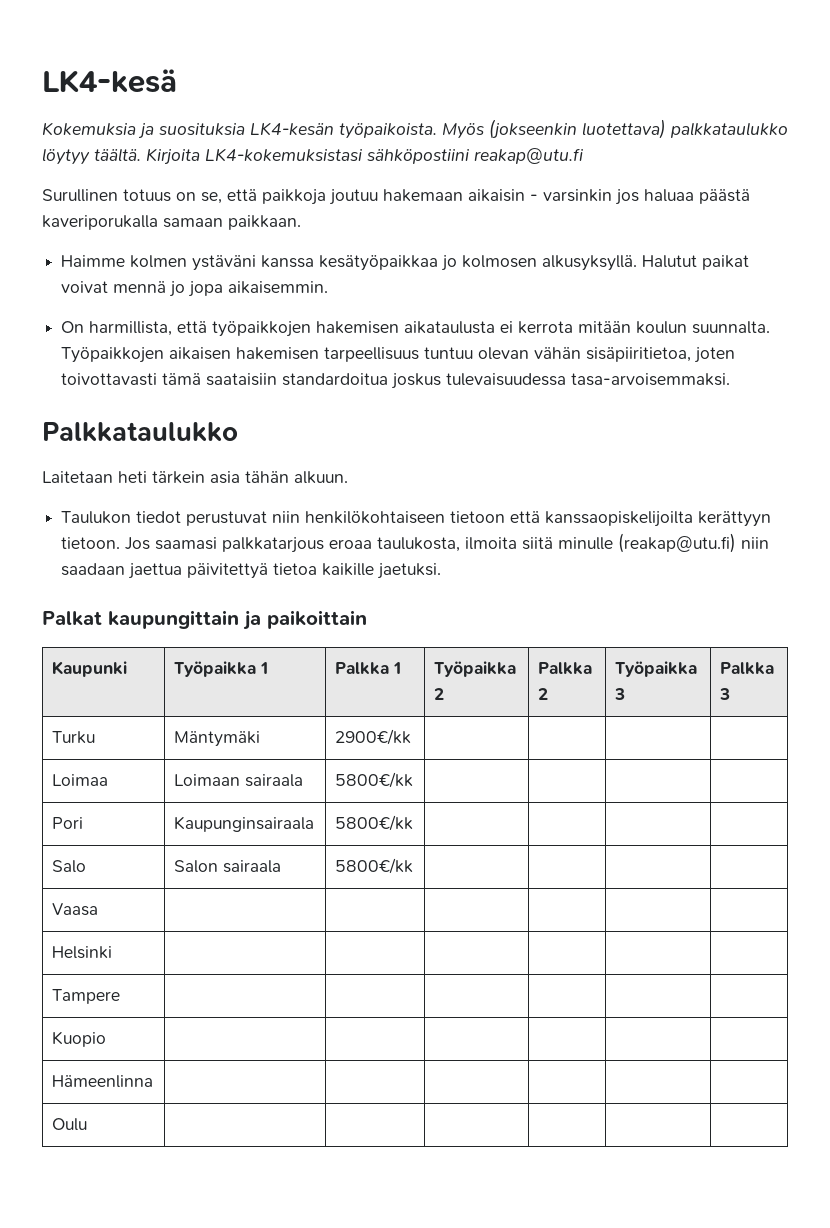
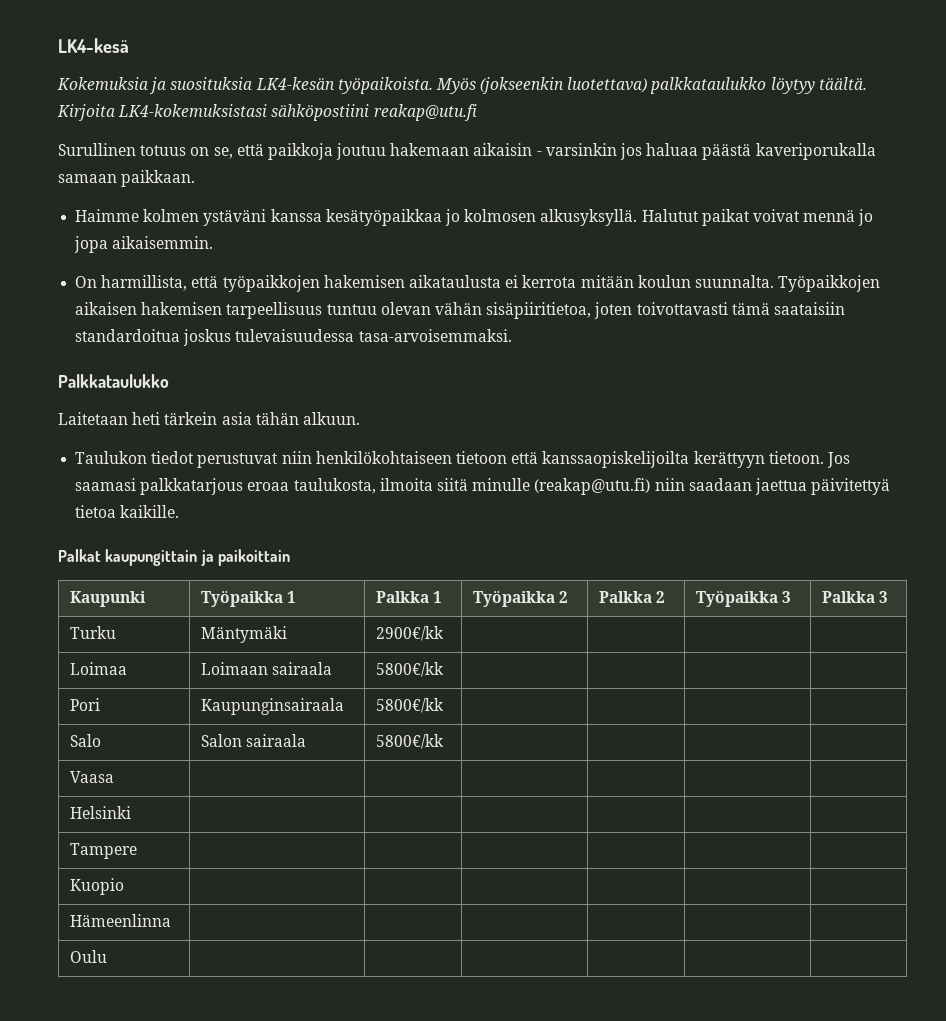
- Jos saamasi palkkatarjous eroaa taulukosta, ilmoita siitä minulle (reakap@utu.fi) niin saadaan jaettua päivitettyä tietoa kaikille jaetuksi.
+ Jos saamasi palkkatarjous eroaa taulukosta, ilmoita siitä minulle (reakap@utu.fi) niin saadaan jaettua päivitettyä tietoa kaikille.

